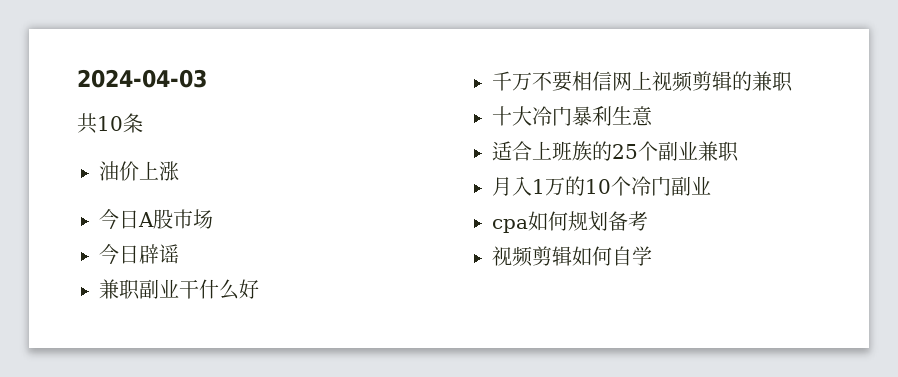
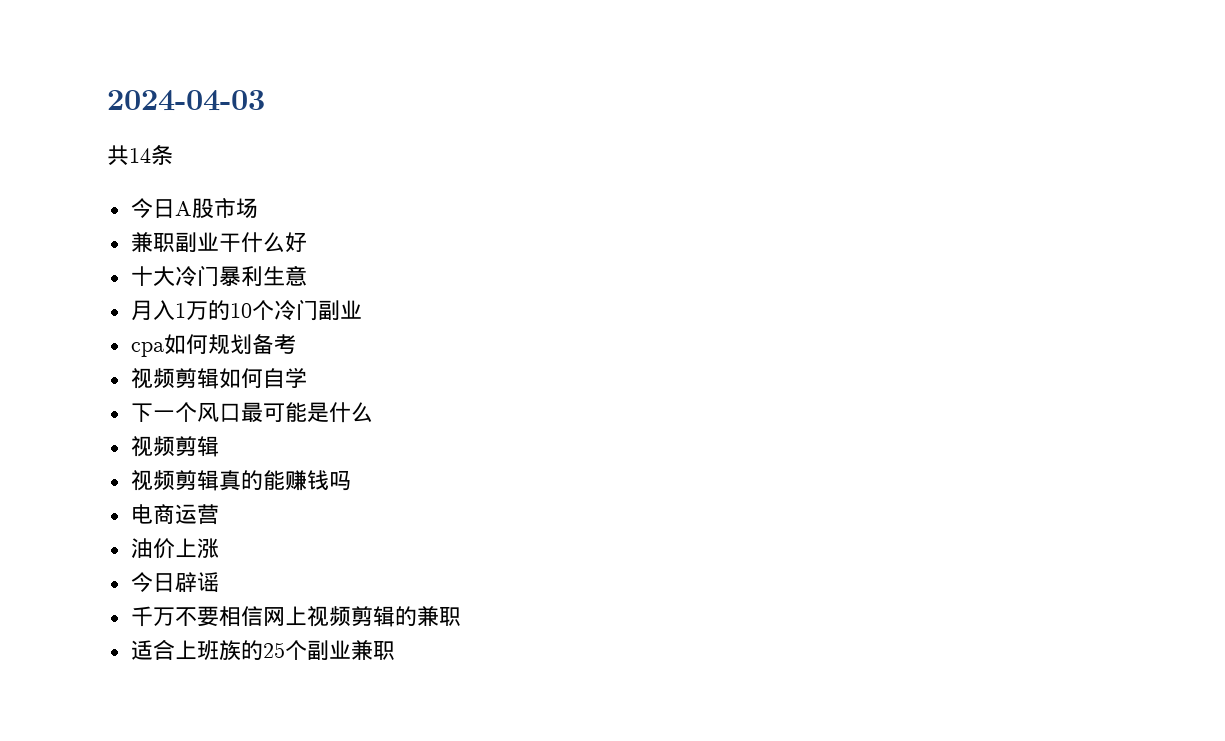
- 共10条
+ 共14条
- 油价上涨
- 今日辟谣
- 千万不要相信网上视频剪辑的兼职
  十大冷门暴利生意
- 适合上班族的25个副业兼职
+ 下一个风口最可能是什么
+ 视频剪辑
+ 视频剪辑真的能赚钱吗
+ 电商运营
+ 油价上涨
+ 今日辟谣
+ 千万不要相信网上视频剪辑的兼职
+ 适合上班族的25个副业兼职

